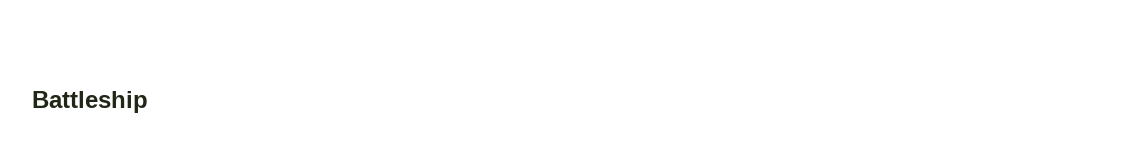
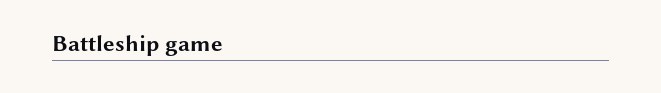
- Battleship
+ Battleship game

